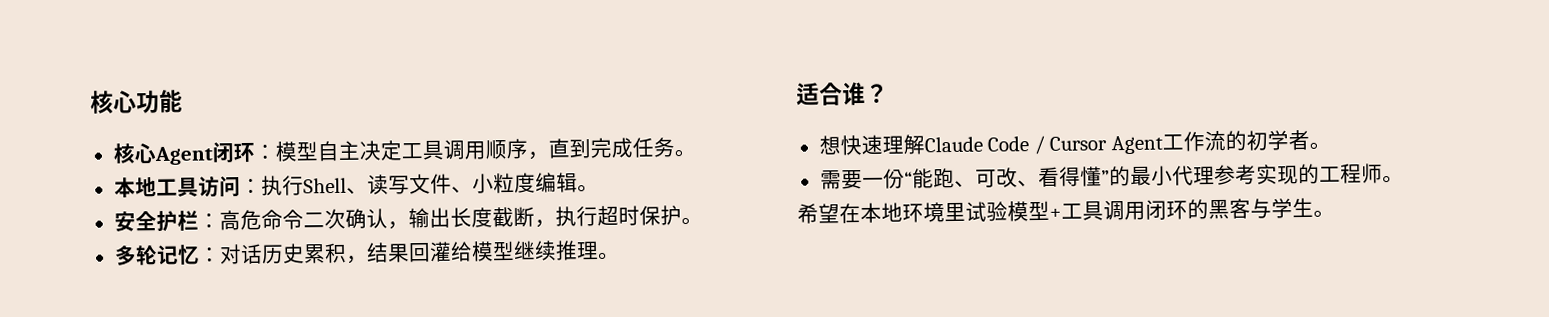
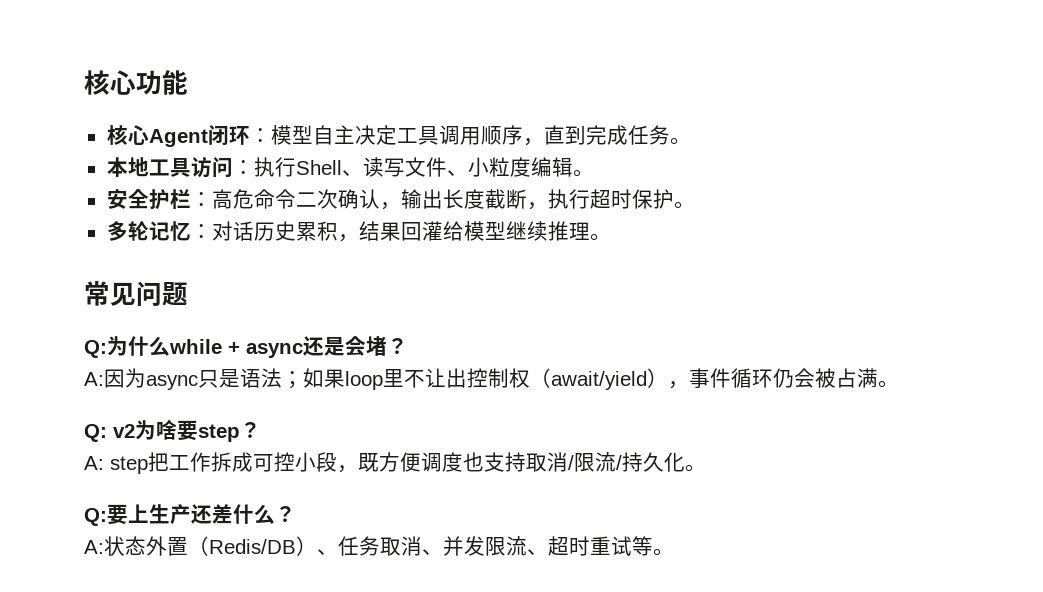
- 适合谁？
- 想快速理解Claude Code / Cursor Agent工作流的初学者。
- 需要一份“能跑、可改、看得懂”的最小代理参考实现的工程师。
- 希望在本地环境里试验模型+工具调用闭环的黑客与学生。
+ 常见问题
+ Q:为什么while + async还是会堵？
+ A:因为async只是语法；如果loop里不让出控制权（await/yield），事件循环仍会被占满。
+ Q: v2为啥要step？
+ A: step把工作拆成可控小段，既方便调度也支持取消/限流/持久化。
+ Q:要上生产还差什么？
+ A:状态外置（Redis/DB）、任务取消、并发限流、超时重试等。

